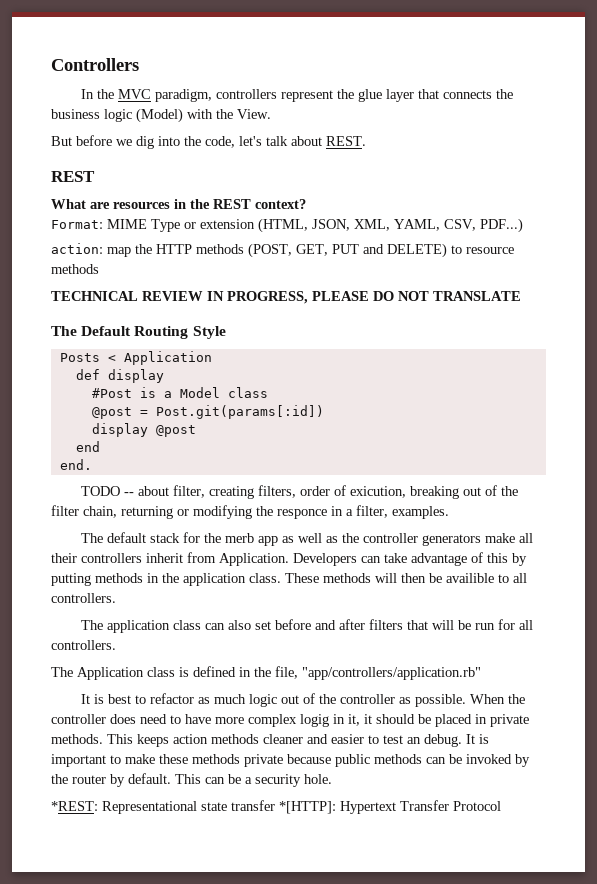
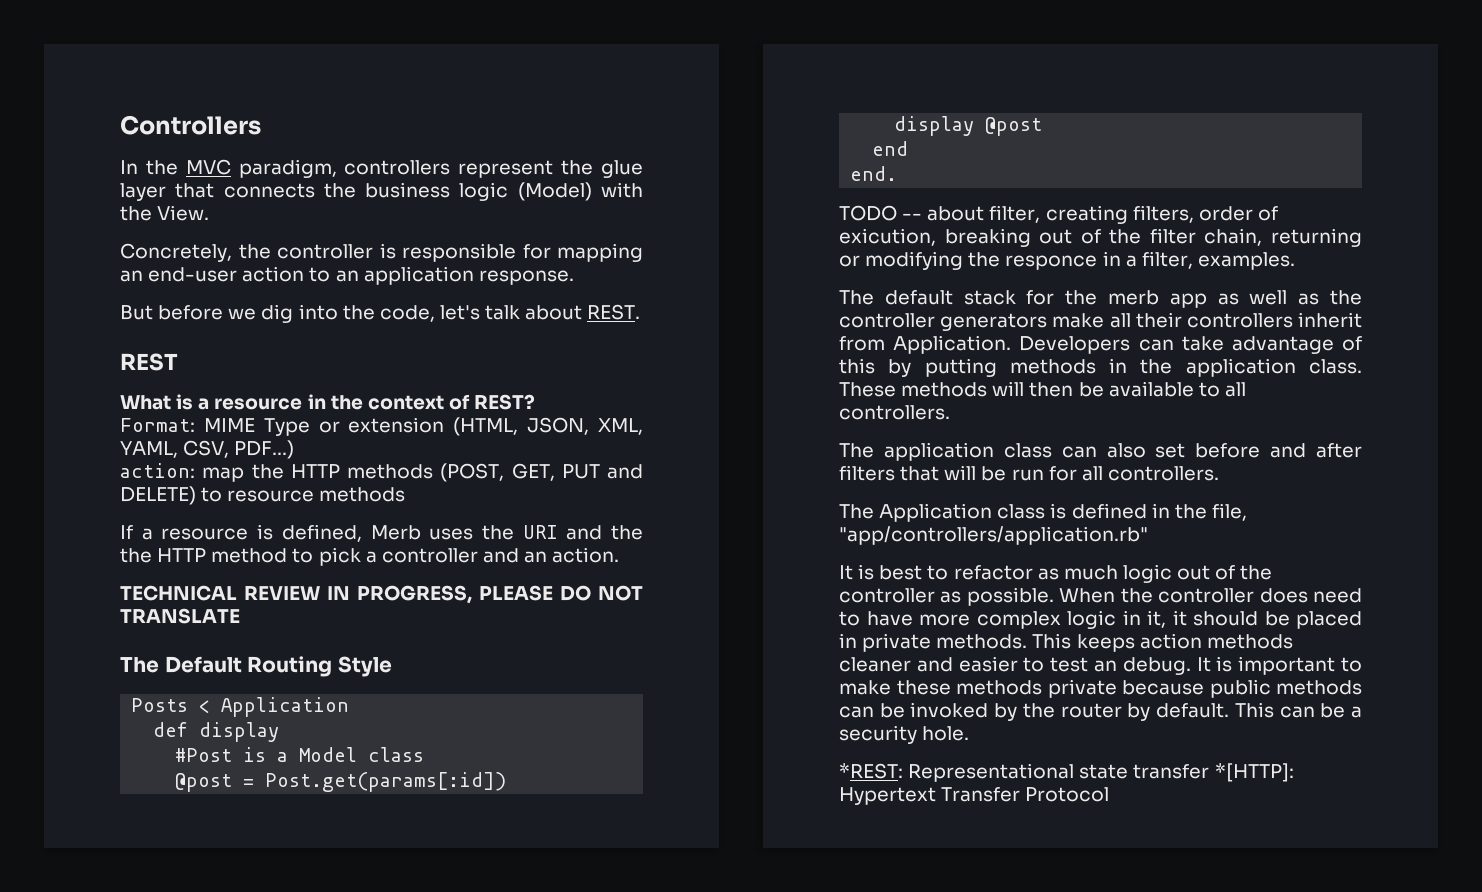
+ Concretely, the controller is responsible for mapping an end-user action to an application response.
- What are resources in the REST context?
+ What is a resource in the context of REST?
+ If a resource is defined, Merb uses the URI and the the HTTP method to pick a controller and an action.
- @post = Post.git(params[:id])
+ @post = Post.get(params[:id])
- These methods will then be availible to all controllers.
+ These methods will then be available to all controllers.
- When the controller does need to have more complex logig in it, it should be placed in private methods.
+ When the controller does need to have more complex logic in it, it should be placed in private methods.

